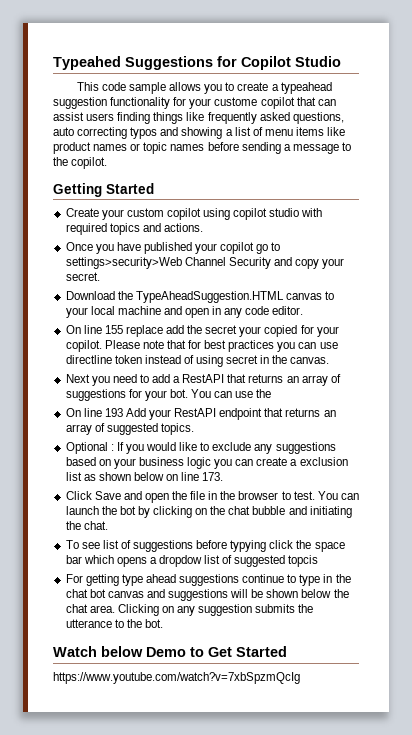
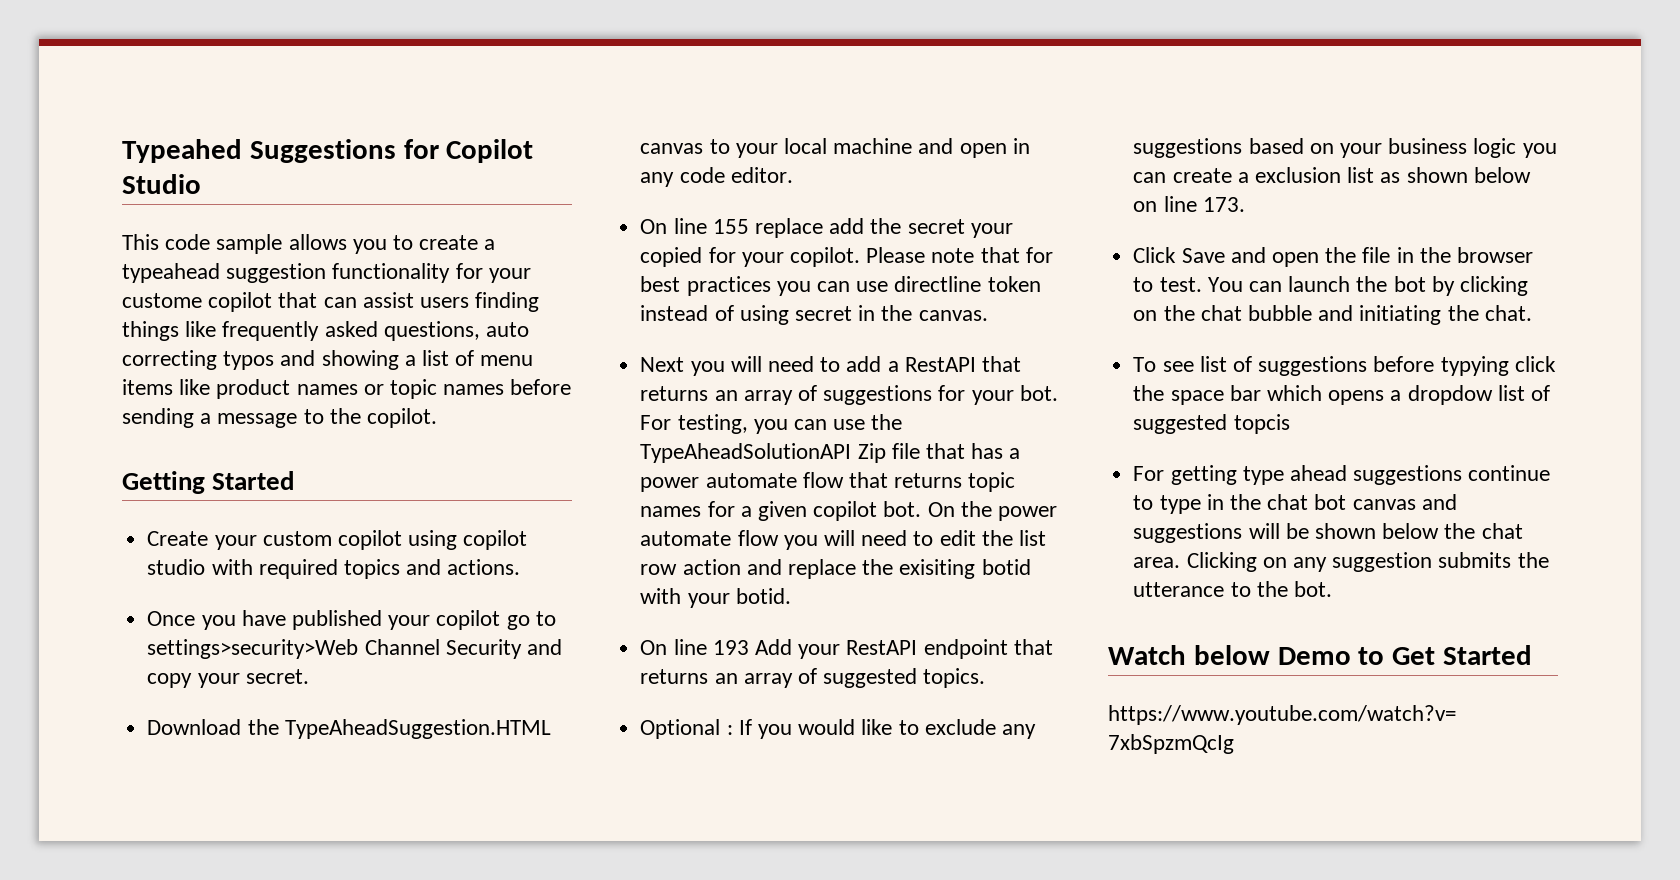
- Next you need to add a RestAPI that returns an array of suggestions for your bot.
+ Next you will need to add a RestAPI that returns an array of suggestions for your bot.
- You can use the
+ For testing, you can use the TypeAheadSolutionAPI Zip file that has a power automate flow that returns topic names for a given copilot bot. On the power automate flow you will need to edit the list row action and replace the exisiting botid with your botid.

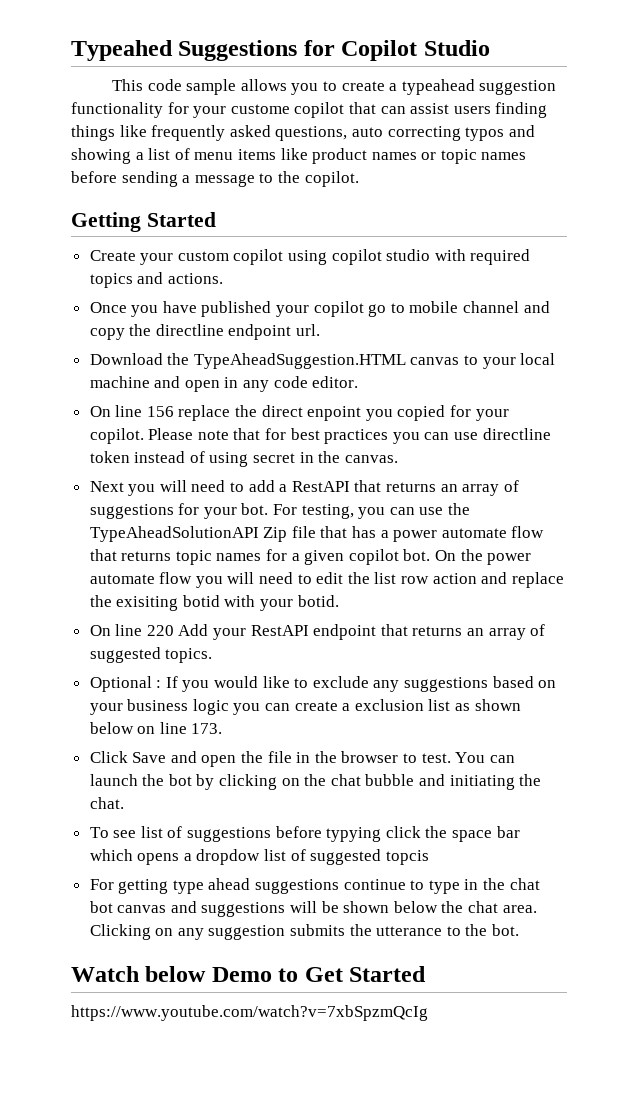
- Once you have published your copilot go to settings>security>Web Channel Security and copy your secret.
+ Once you have published your copilot go to mobile channel and copy the directline endpoint url.
- On line 155 replace add the secret your copied for your copilot.
+ On line 156 replace the direct enpoint you copied for your copilot.
- On line 193 Add your RestAPI endpoint that returns an array of suggested topics.
+ On line 220 Add your RestAPI endpoint that returns an array of suggested topics.

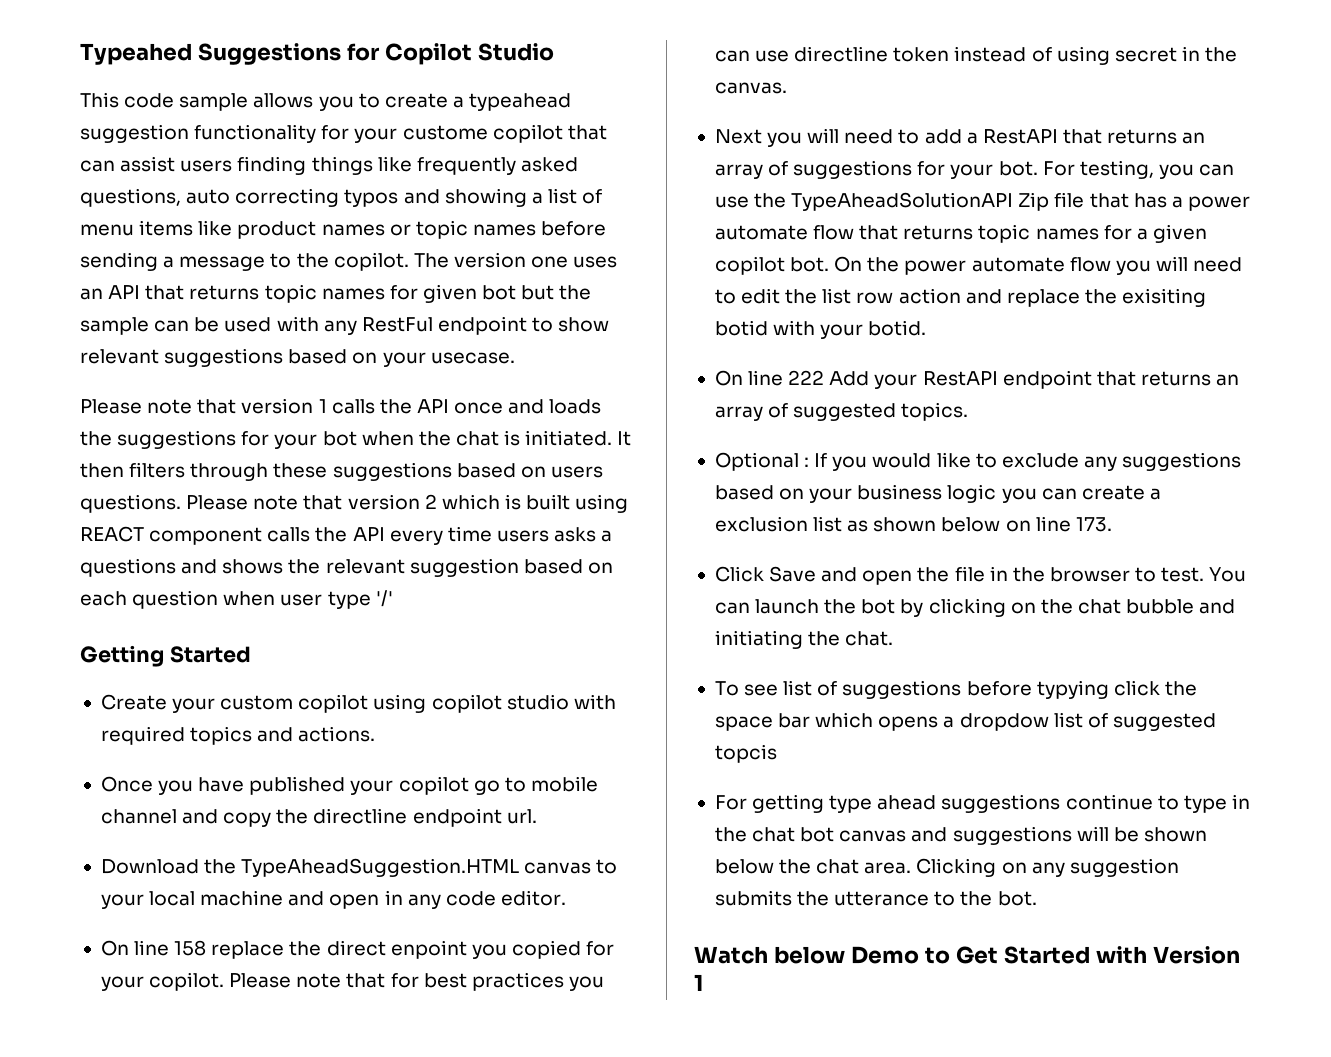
+ The version one uses an API that returns topic names for given bot but the sample can be used with any RestFul endpoint to show relevant suggestions based on your usecase.
+ Please note that version 1 calls the API once and loads the suggestions for your bot when the chat is initiated. It then filters through these suggestions based on users questions. Please note that version 2 which is built using REACT component calls the API every time users asks a questions and shows the relevant suggestion based on each question when user type '/'
- On line 156 replace the direct enpoint you copied for your copilot.
+ On line 158 replace the direct enpoint you copied for your copilot.
- On line 220 Add your RestAPI endpoint that returns an array of suggested topics.
+ On line 222 Add your RestAPI endpoint that returns an array of suggested topics.
- Watch below Demo to Get Started
- https://www.youtube.com/watch?v=7xbSpzmQcIg
+ Watch below Demo to Get Started with Version 1

